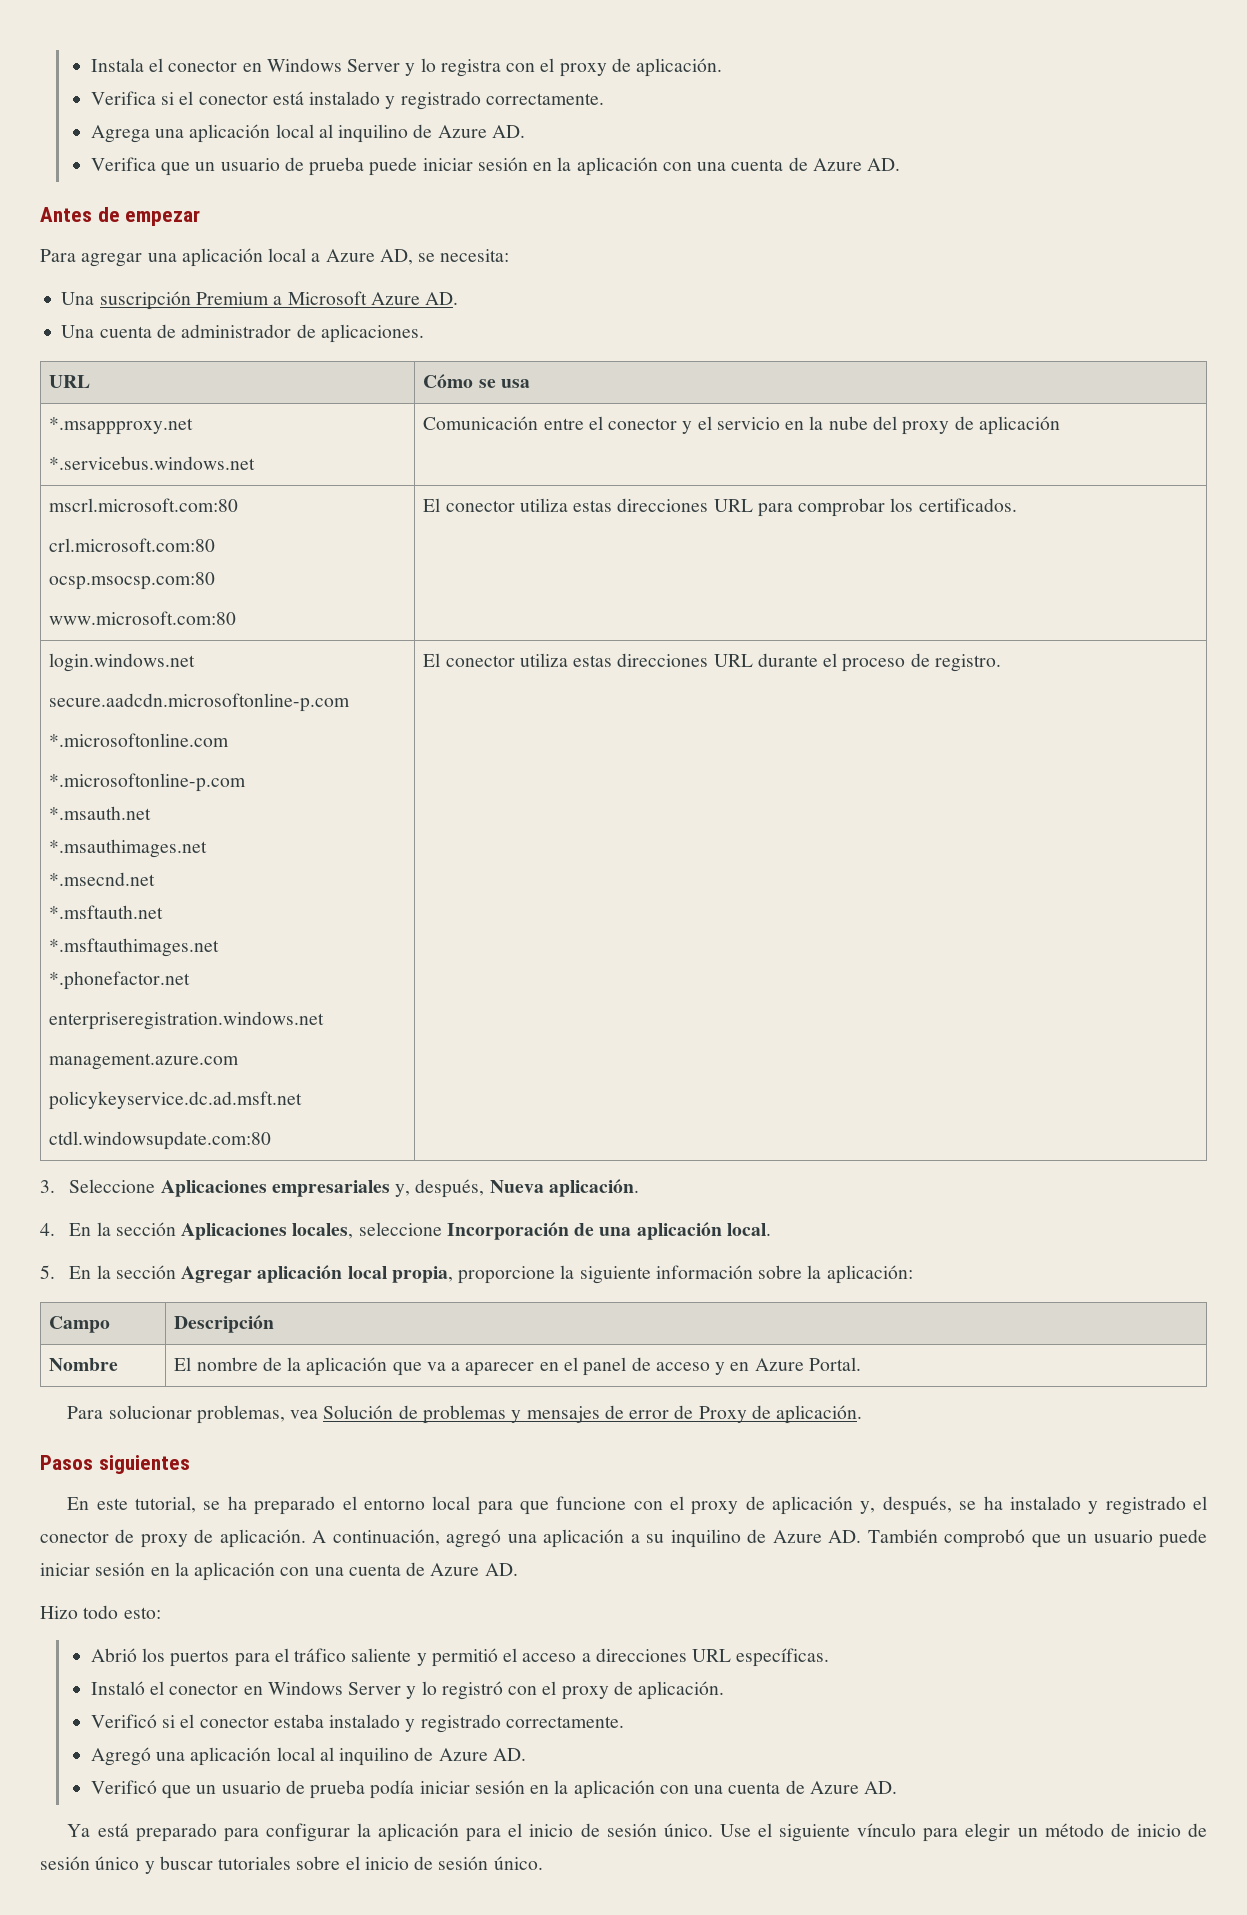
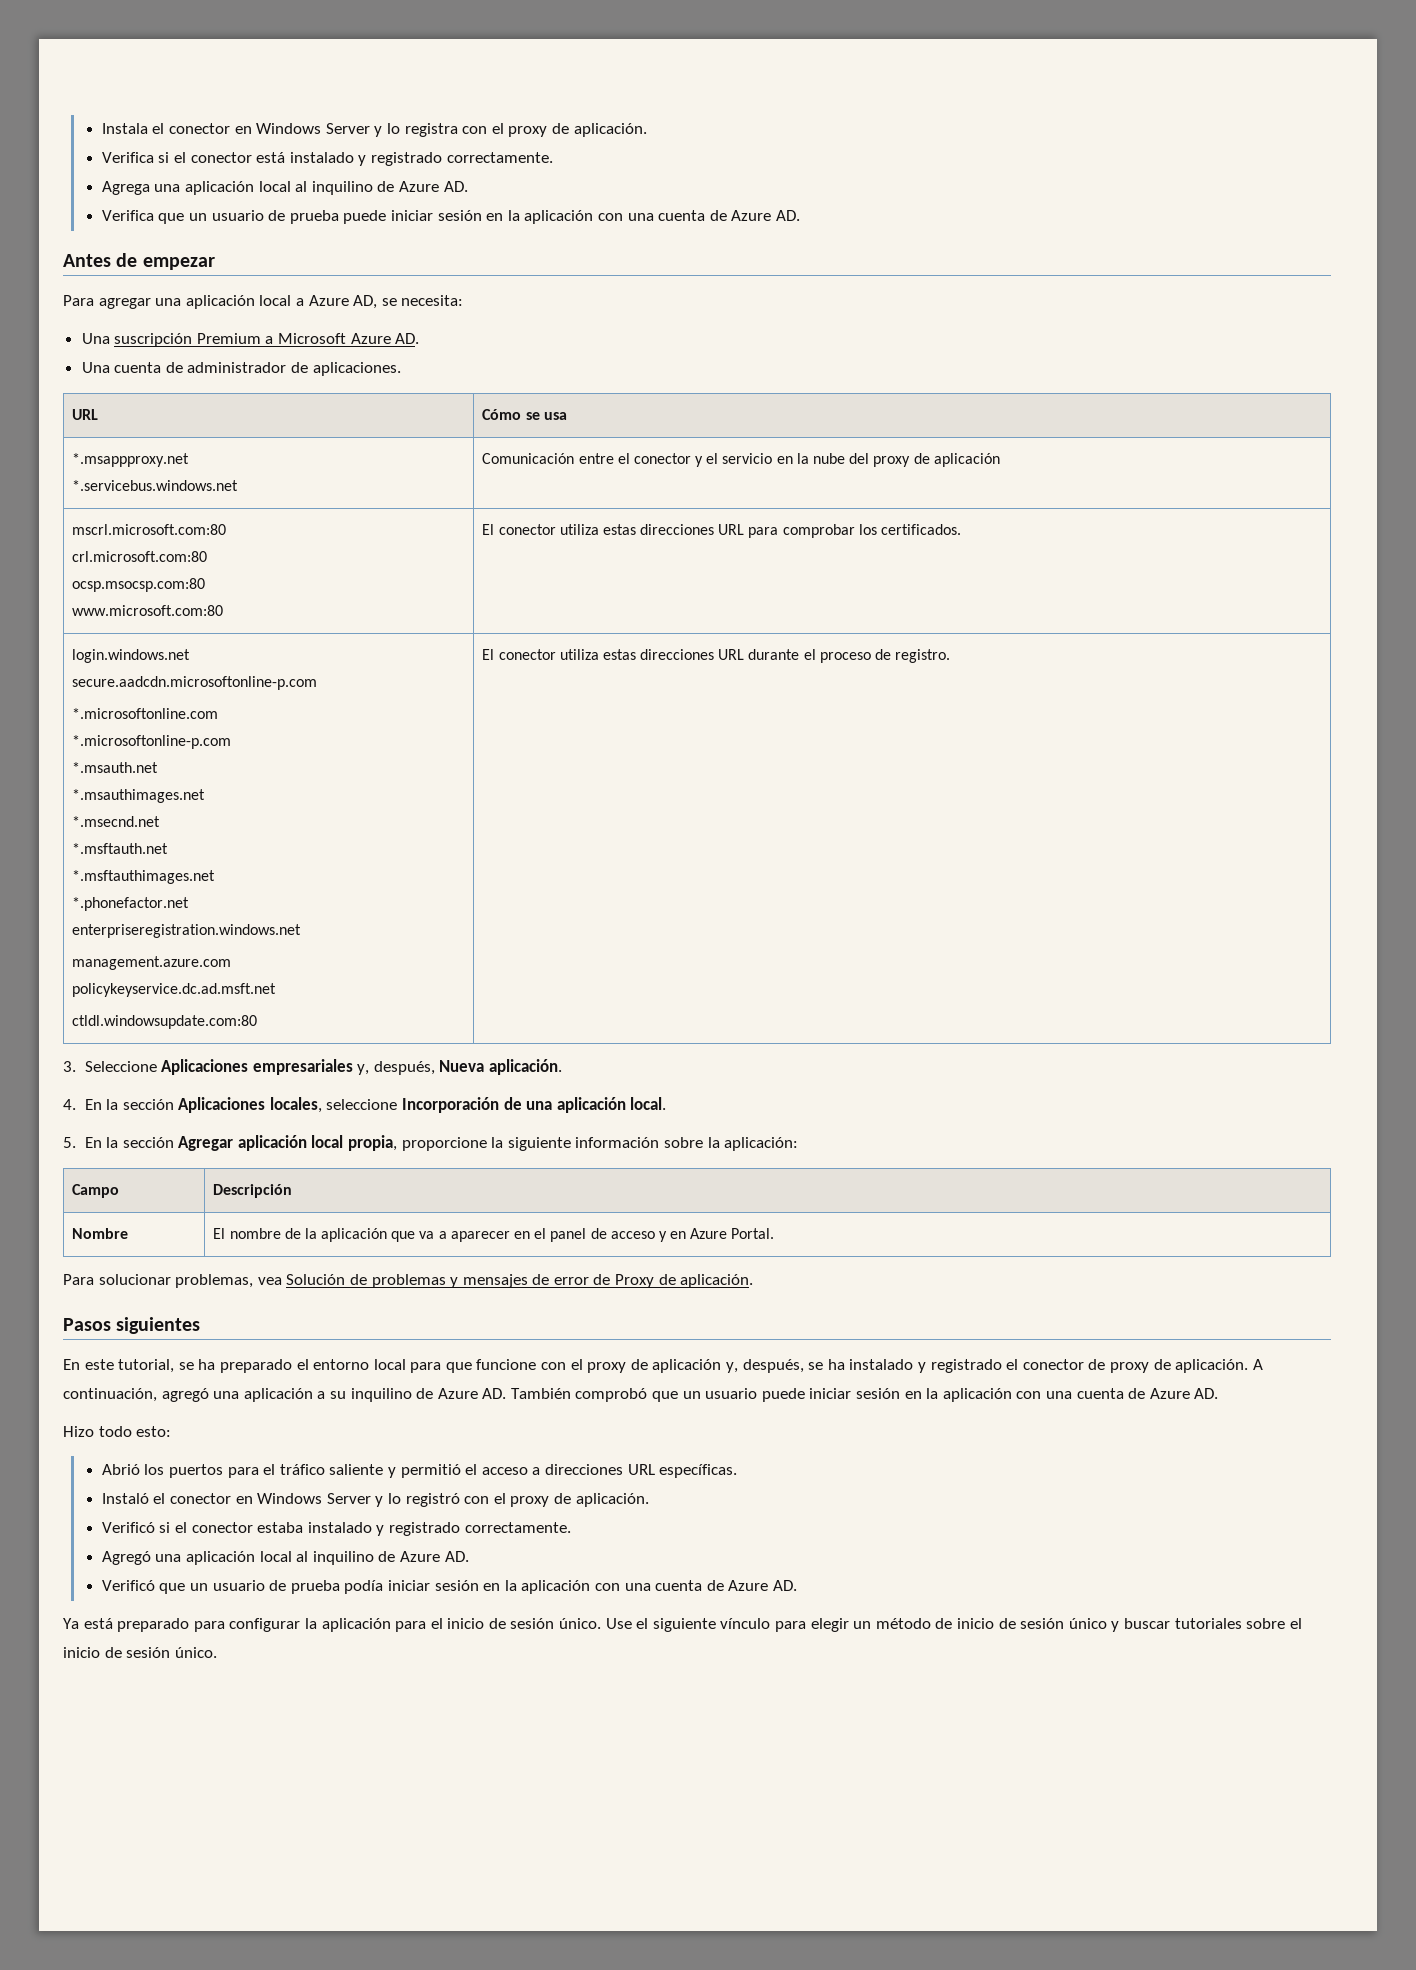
  login.windows.net
  secure.aadcdn.microsoftonline-p.com
  *.microsoftonline.com
  *.microsoftonline-p.com
  *.msauth.net
  *.msauthimages.net
  *.msecnd.net
  *.msftauth.net
  *.msftauthimages.net
  *.phonefactor.net
  enterpriseregistration.windows.net
  management.azure.com
  policykeyservice.dc.ad.msft.net
- ctdl.windowsupdate.com:80 | El conector utiliza estas direcciones URL durante el proceso de registro.
+ ctldl.windowsupdate.com:80 | El conector utiliza estas direcciones URL durante el proceso de registro.

